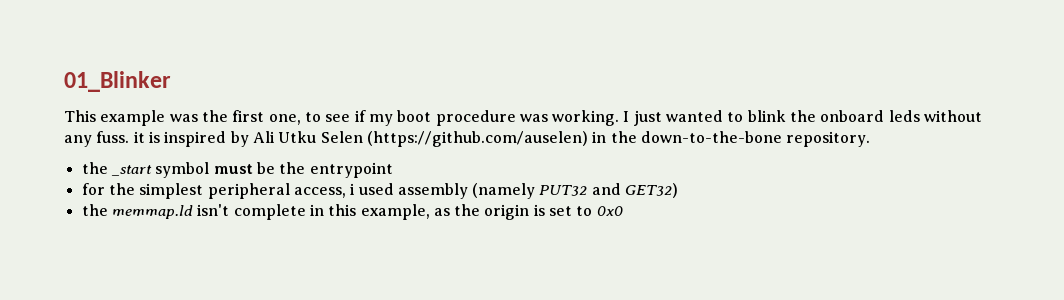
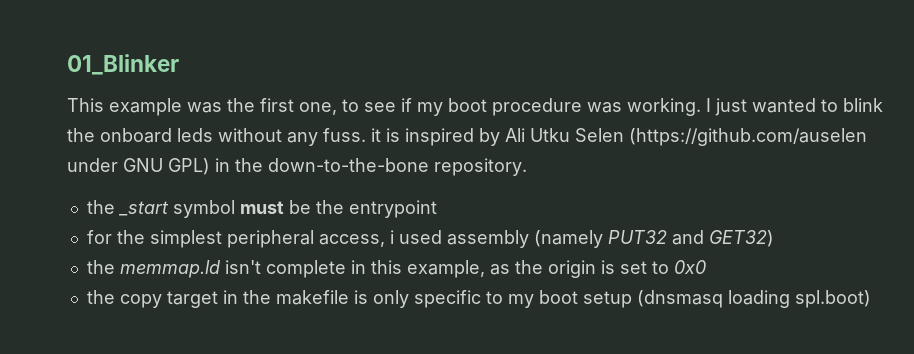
- I just wanted to blink the onboard leds without any fuss. it is inspired by Ali Utku Selen (https://github.com/auselen) in the down-to-the-bone repository.
+ I just wanted to blink the onboard leds without any fuss. it is inspired by Ali Utku Selen (https://github.com/auselen under GNU GPL) in the down-to-the-bone repository.
+ the copy target in the makefile is only specific to my boot setup (dnsmasq loading spl.boot)

